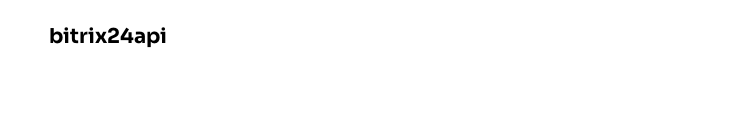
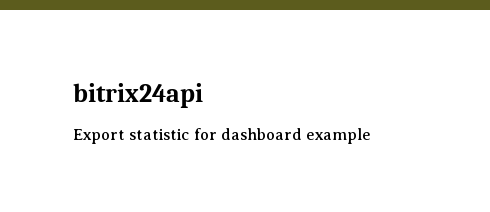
+ Export statistic for dashboard example

